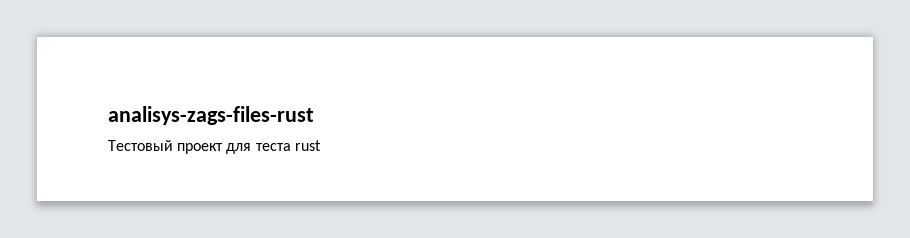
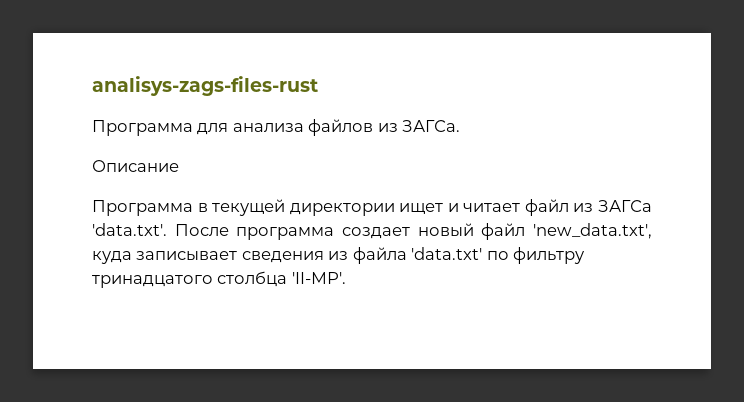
- Тестовый проект для теста rust
+ Программа для анализа файлов из ЗАГСа.
+ Описание
+ Программа в текущей директории ищет и читает файл из ЗАГСа 'data.txt'. После программа создает новый файл 'new_data.txt', куда записывает сведения из файла 'data.txt' по фильтру тринадцатого столбца 'II-МР'.

